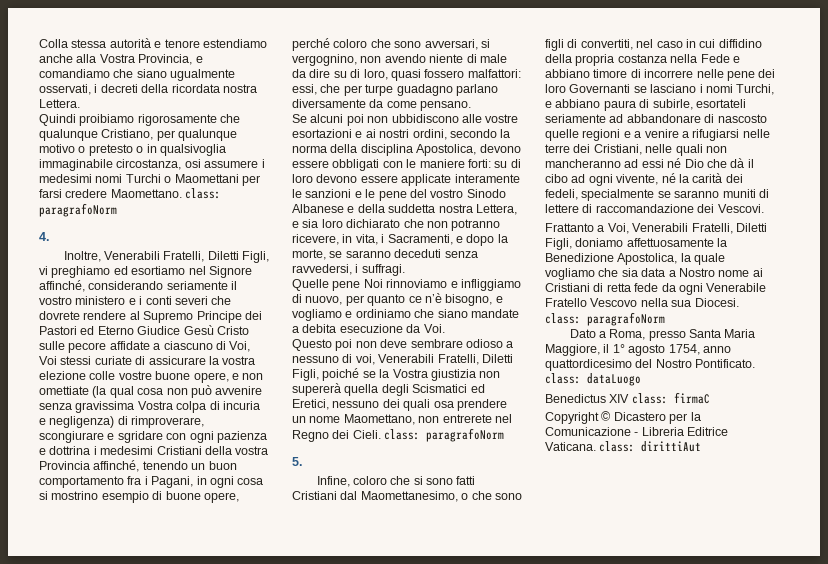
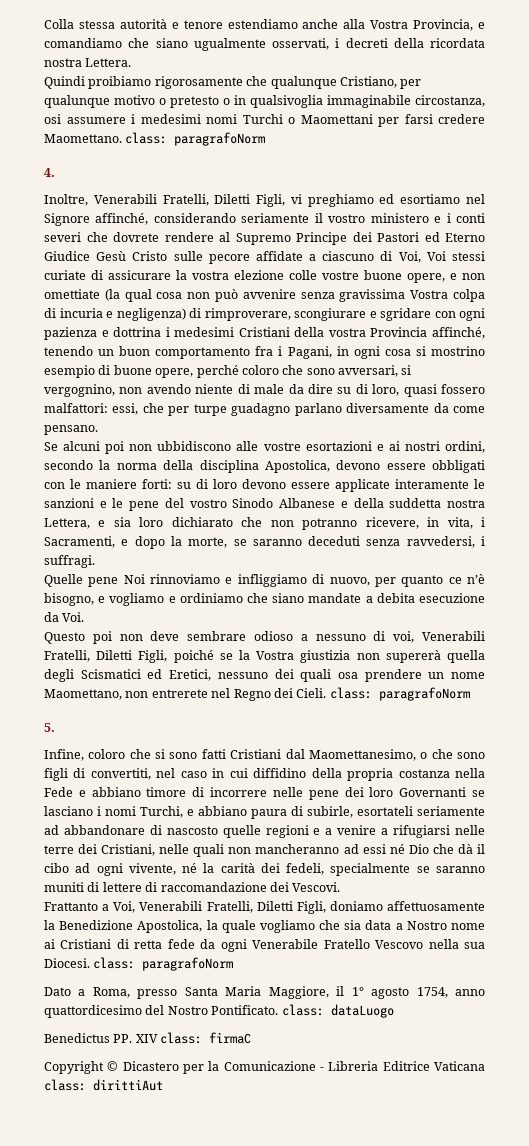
- Benedictus XIV class: firmaC
+ Benedictus PP. XIV class: firmaC
- Copyright © Dicastero per la Comunicazione - Libreria Editrice Vaticana. class: dirittiAut
+ Copyright © Dicastero per la Comunicazione - Libreria Editrice Vaticana class: dirittiAut

